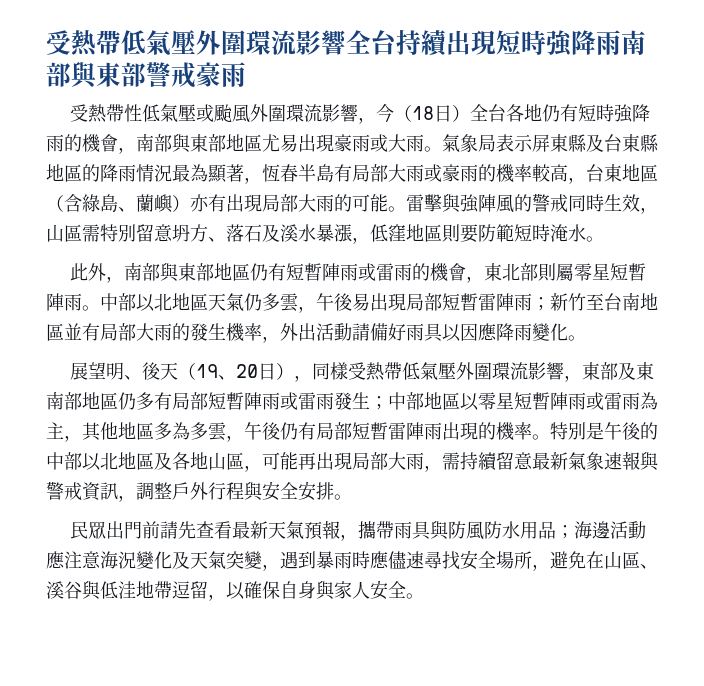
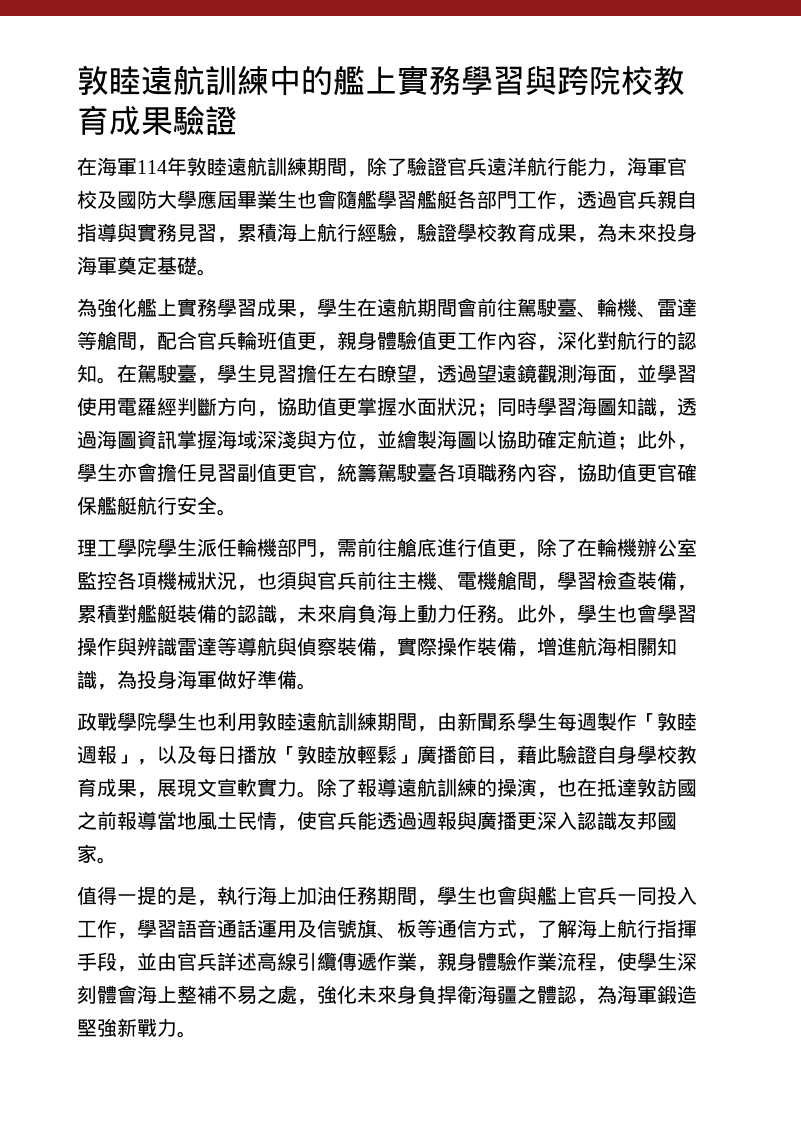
- 受熱帶低氣壓外圍環流影響全台持續出現短時強降雨南部與東部警戒豪雨
- 受熱帶性低氣壓或颱風外圍環流影響，今（18日）全台各地仍有短時強降雨的機會，南部與東部地區尤易出現豪雨或大雨。氣象局表示屏東縣及台東縣地區的降雨情況最為顯著，恆春半島有局部大雨或豪雨的機率較高，台東地區（含綠島、蘭嶼）亦有出現局部大雨的可能。雷擊與強陣風的警戒同時生效，山區需特別留意坍方、落石及溪水暴漲，低窪地區則要防範短時淹水。
- 此外，南部與東部地區仍有短暫陣雨或雷雨的機會，東北部則屬零星短暫陣雨。中部以北地區天氣仍多雲，午後易出現局部短暫雷陣雨；新竹至台南地區並有局部大雨的發生機率，外出活動請備好雨具以因應降雨變化。
- 展望明、後天（19、20日），同樣受熱帶低氣壓外圍環流影響，東部及東南部地區仍多有局部短暫陣雨或雷雨發生；中部地區以零星短暫陣雨或雷雨為主，其他地區多為多雲，午後仍有局部短暫雷陣雨出現的機率。特別是午後的中部以北地區及各地山區，可能再出現局部大雨，需持續留意最新氣象速報與警戒資訊，調整戶外行程與安全安排。
- 民眾出門前請先查看最新天氣預報，攜帶雨具與防風防水用品；海邊活動應注意海況變化及天氣突變，遇到暴雨時應儘速尋找安全場所，避免在山區、溪谷與低洼地帶逗留，以確保自身與家人安全。
+ 敦睦遠航訓練中的艦上實務學習與跨院校教育成果驗證
+ 在海軍114年敦睦遠航訓練期間，除了驗證官兵遠洋航行能力，海軍官校及國防大學應屆畢業生也會隨艦學習艦艇各部門工作，透過官兵親自指導與實務見習，累積海上航行經驗，驗證學校教育成果，為未來投身海軍奠定基礎。
+ 為強化艦上實務學習成果，學生在遠航期間會前往駕駛臺、輪機、雷達等艙間，配合官兵輪班值更，親身體驗值更工作內容，深化對航行的認知。在駕駛臺，學生見習擔任左右瞭望，透過望遠鏡觀測海面，並學習使用電羅經判斷方向，協助值更掌握水面狀況；同時學習海圖知識，透過海圖資訊掌握海域深淺與方位，並繪製海圖以協助確定航道；此外，學生亦會擔任見習副值更官，統籌駕駛臺各項職務內容，協助值更官確保艦艇航行安全。
+ 理工學院學生派任輪機部門，需前往艙底進行值更，除了在輪機辦公室監控各項機械狀況，也須與官兵前往主機、電機艙間，學習檢查裝備，累積對艦艇裝備的認識，未來肩負海上動力任務。此外，學生也會學習操作與辨識雷達等導航與偵察裝備，實際操作裝備，增進航海相關知識，為投身海軍做好準備。
+ 政戰學院學生也利用敦睦遠航訓練期間，由新聞系學生每週製作「敦睦週報」，以及每日播放「敦睦放輕鬆」廣播節目，藉此驗證自身學校教育成果，展現文宣軟實力。除了報導遠航訓練的操演，也在抵達敦訪國之前報導當地風土民情，使官兵能透過週報與廣播更深入認識友邦國家。
+ 值得一提的是，執行海上加油任務期間，學生也會與艦上官兵一同投入工作，學習語音通話運用及信號旗、板等通信方式，了解海上航行指揮手段，並由官兵詳述高線引纜傳遞作業，親身體驗作業流程，使學生深刻體會海上整補不易之處，強化未來身負捍衛海疆之體認，為海軍鍛造堅強新戰力。

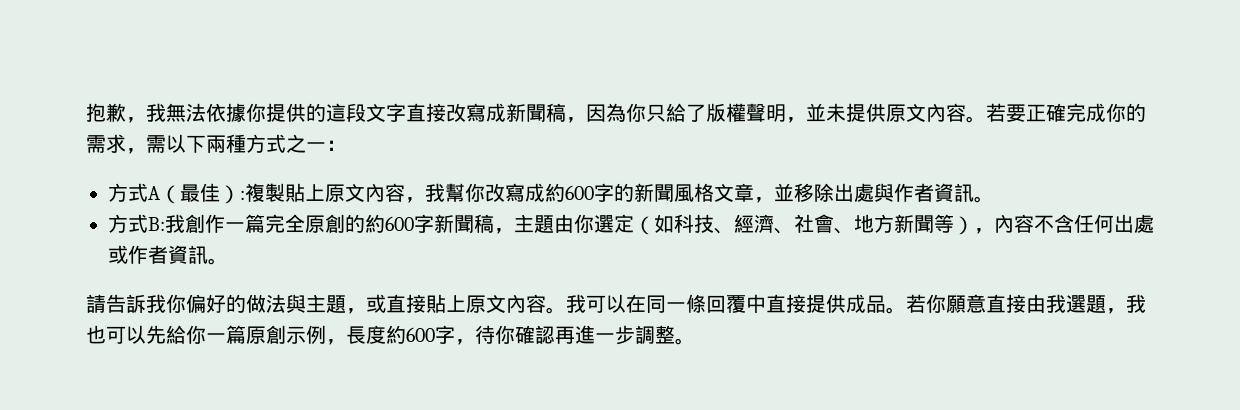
- 敦睦遠航訓練中的艦上實務學習與跨院校教育成果驗證
- 在海軍114年敦睦遠航訓練期間，除了驗證官兵遠洋航行能力，海軍官校及國防大學應屆畢業生也會隨艦學習艦艇各部門工作，透過官兵親自指導與實務見習，累積海上航行經驗，驗證學校教育成果，為未來投身海軍奠定基礎。
- 為強化艦上實務學習成果，學生在遠航期間會前往駕駛臺、輪機、雷達等艙間，配合官兵輪班值更，親身體驗值更工作內容，深化對航行的認知。在駕駛臺，學生見習擔任左右瞭望，透過望遠鏡觀測海面，並學習使用電羅經判斷方向，協助值更掌握水面狀況；同時學習海圖知識，透過海圖資訊掌握海域深淺與方位，並繪製海圖以協助確定航道；此外，學生亦會擔任見習副值更官，統籌駕駛臺各項職務內容，協助值更官確保艦艇航行安全。
- 理工學院學生派任輪機部門，需前往艙底進行值更，除了在輪機辦公室監控各項機械狀況，也須與官兵前往主機、電機艙間，學習檢查裝備，累積對艦艇裝備的認識，未來肩負海上動力任務。此外，學生也會學習操作與辨識雷達等導航與偵察裝備，實際操作裝備，增進航海相關知識，為投身海軍做好準備。
- 政戰學院學生也利用敦睦遠航訓練期間，由新聞系學生每週製作「敦睦週報」，以及每日播放「敦睦放輕鬆」廣播節目，藉此驗證自身學校教育成果，展現文宣軟實力。除了報導遠航訓練的操演，也在抵達敦訪國之前報導當地風土民情，使官兵能透過週報與廣播更深入認識友邦國家。
- 值得一提的是，執行海上加油任務期間，學生也會與艦上官兵一同投入工作，學習語音通話運用及信號旗、板等通信方式，了解海上航行指揮手段，並由官兵詳述高線引纜傳遞作業，親身體驗作業流程，使學生深刻體會海上整補不易之處，強化未來身負捍衛海疆之體認，為海軍鍛造堅強新戰力。
+ 抱歉，我無法依據你提供的這段文字直接改寫成新聞稿，因為你只給了版權聲明，並未提供原文內容。若要正確完成你的需求，需以下兩種方式之一：
+ 方式A（最佳）:複製貼上原文內容，我幫你改寫成約600字的新聞風格文章，並移除出處與作者資訊。
+ 方式B:我創作一篇完全原創的約600字新聞稿，主題由你選定（如科技、經濟、社會、地方新聞等），內容不含任何出處或作者資訊。
+ 請告訴我你偏好的做法與主題，或直接貼上原文內容。我可以在同一條回覆中直接提供成品。若你願意直接由我選題，我也可以先給你一篇原創示例，長度約600字，待你確認再進一步調整。

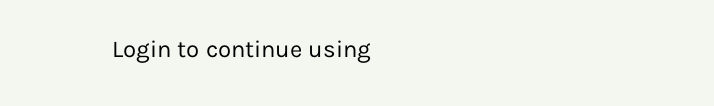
- 抱歉，我無法依據你提供的這段文字直接改寫成新聞稿，因為你只給了版權聲明，並未提供原文內容。若要正確完成你的需求，需以下兩種方式之一：
- 方式A（最佳）:複製貼上原文內容，我幫你改寫成約600字的新聞風格文章，並移除出處與作者資訊。
- 方式B:我創作一篇完全原創的約600字新聞稿，主題由你選定（如科技、經濟、社會、地方新聞等），內容不含任何出處或作者資訊。
- 請告訴我你偏好的做法與主題，或直接貼上原文內容。我可以在同一條回覆中直接提供成品。若你願意直接由我選題，我也可以先給你一篇原創示例，長度約600字，待你確認再進一步調整。
+ Login to continue using

